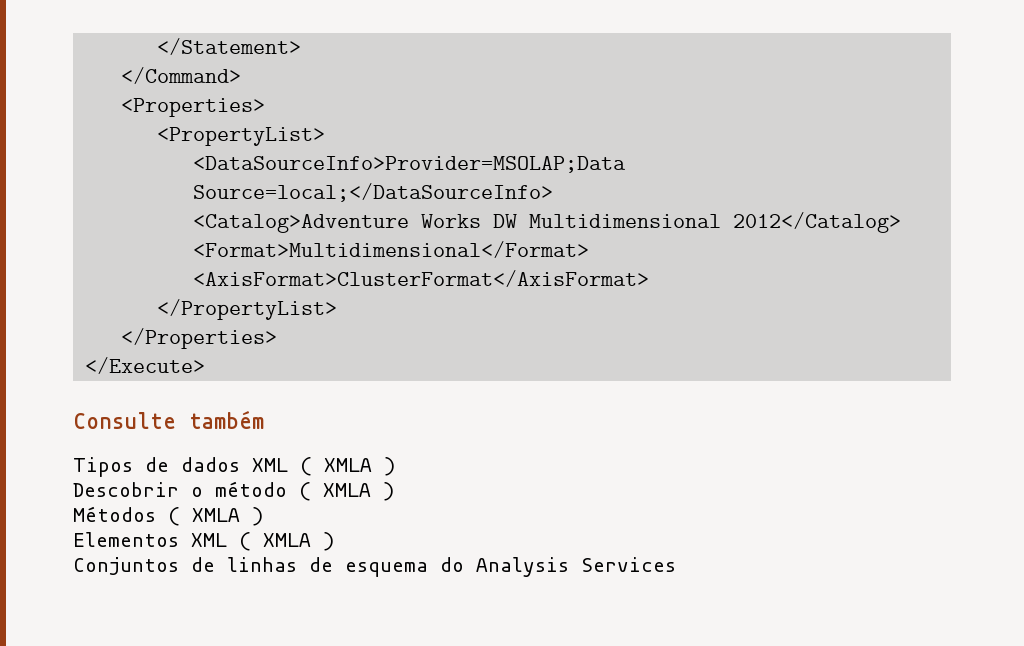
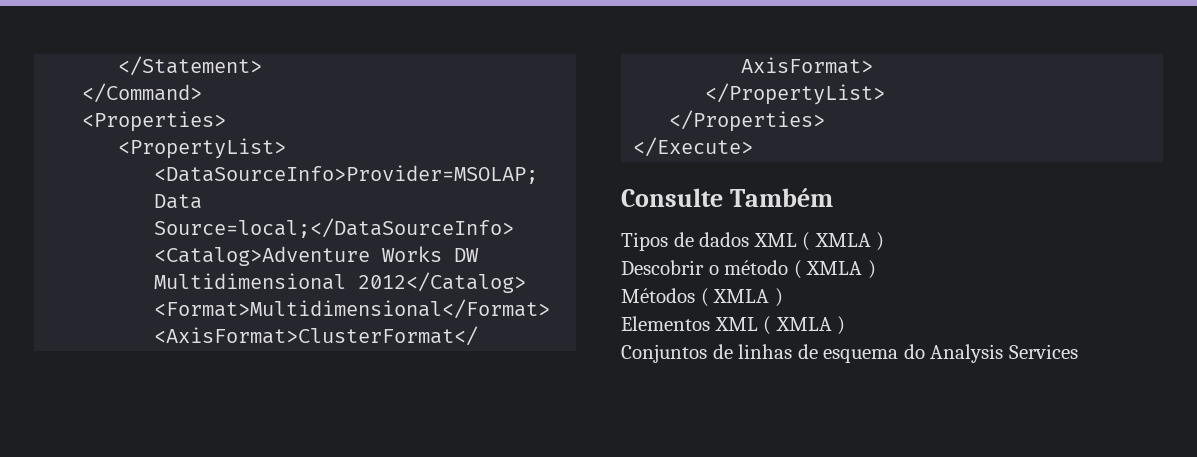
- Consulte também
+ Consulte Também

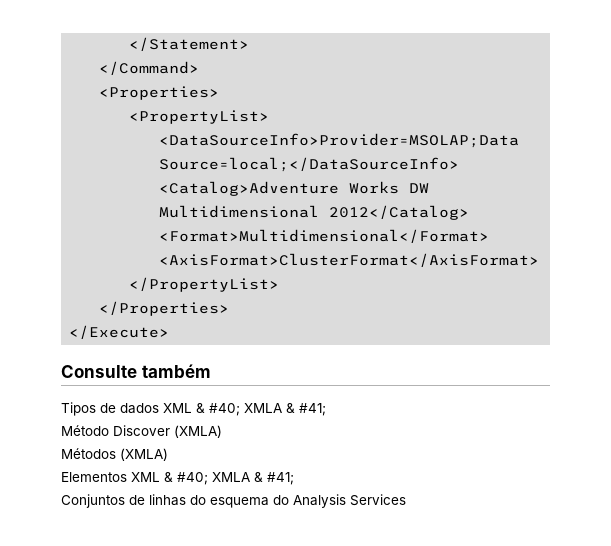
- Consulte Também
+ Consulte também
- Tipos de dados XML ( XMLA )
- Descobrir o método ( XMLA )
- Métodos ( XMLA )
- Elementos XML ( XMLA )
+ Tipos de dados XML & #40; XMLA & #41;
+ Método Discover (XMLA)
+ Métodos (XMLA)
+ Elementos XML & #40; XMLA & #41;
- Conjuntos de linhas de esquema do Analysis Services
+ Conjuntos de linhas do esquema do Analysis Services

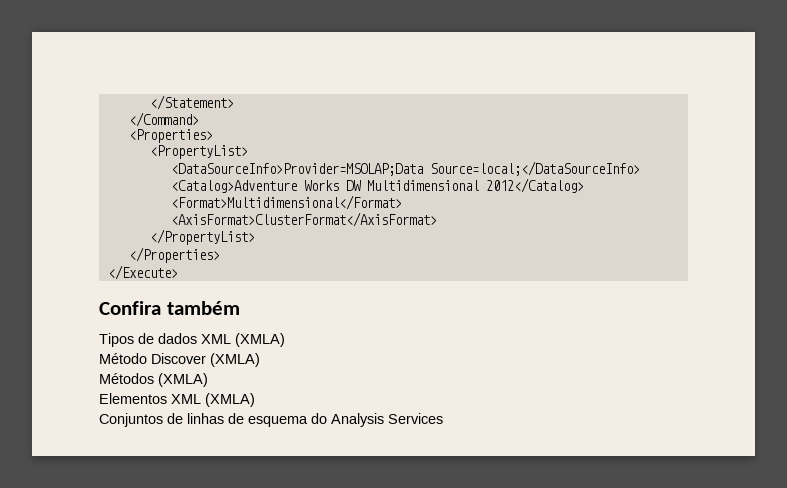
- Consulte também
+ Confira também
- Tipos de dados XML & #40; XMLA & #41;
+ Tipos de dados XML (XMLA)
- Elementos XML & #40; XMLA & #41;
+ Elementos XML (XMLA)
- Conjuntos de linhas do esquema do Analysis Services
+ Conjuntos de linhas de esquema do Analysis Services

